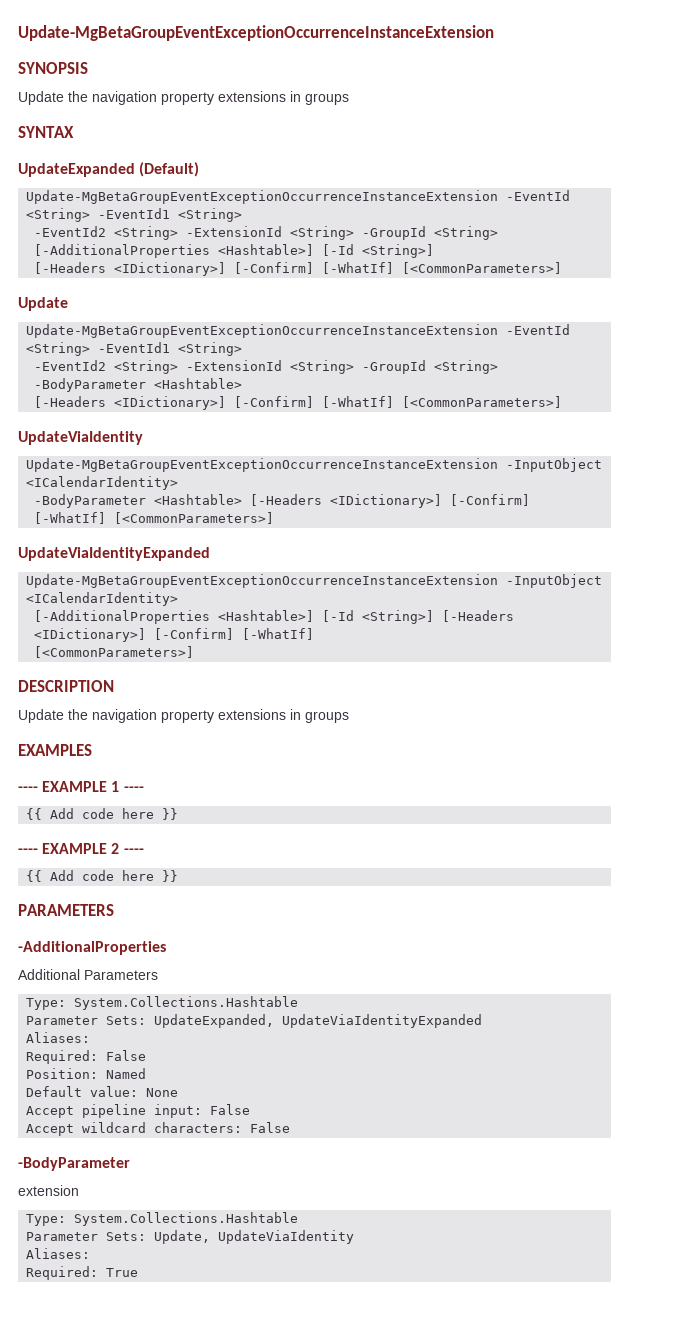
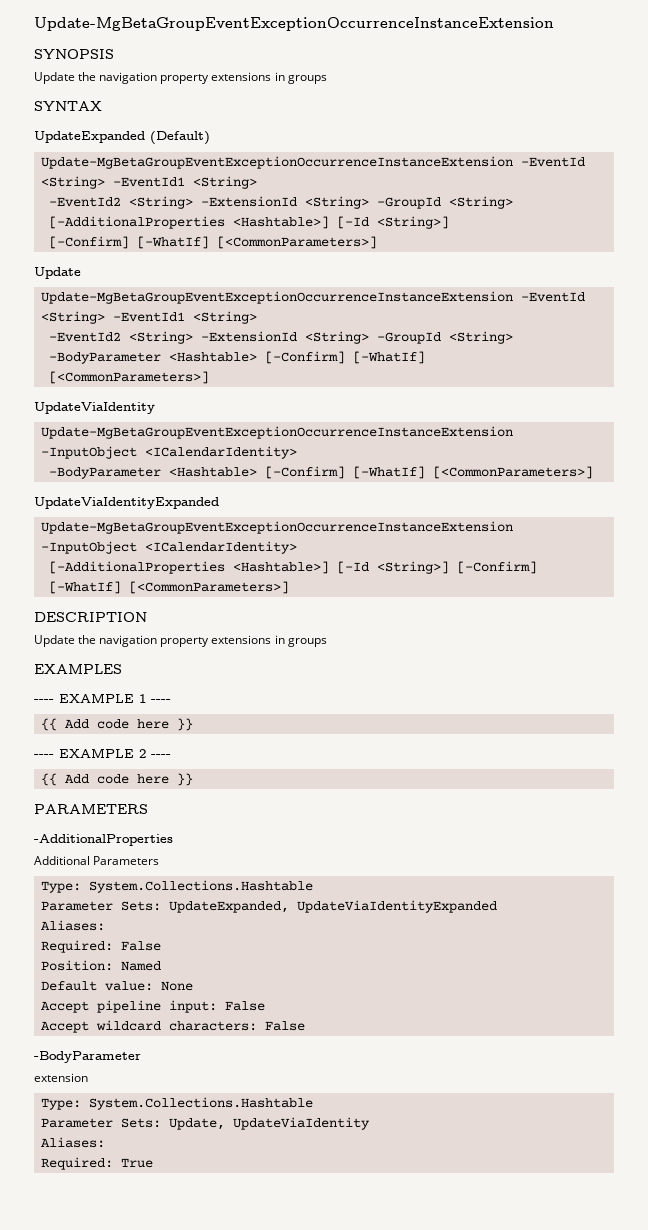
  -EventId2 <String> -ExtensionId <String> -GroupId <String> [-AdditionalProperties <Hashtable>] [-Id <String>]
- [-Headers <IDictionary>] [-Confirm] [-WhatIf] [<CommonParameters>]
+ [-Confirm] [-WhatIf] [<CommonParameters>]
- -EventId2 <String> -ExtensionId <String> -GroupId <String> -BodyParameter <Hashtable>
- [-Headers <IDictionary>] [-Confirm] [-WhatIf] [<CommonParameters>]
+ -EventId2 <String> -ExtensionId <String> -GroupId <String> -BodyParameter <Hashtable> [-Confirm] [-WhatIf]
+ [<CommonParameters>]
- -BodyParameter <Hashtable> [-Headers <IDictionary>] [-Confirm] [-WhatIf] [<CommonParameters>]
+ -BodyParameter <Hashtable> [-Confirm] [-WhatIf] [<CommonParameters>]
- [-AdditionalProperties <Hashtable>] [-Id <String>] [-Headers <IDictionary>] [-Confirm] [-WhatIf]
- [<CommonParameters>]
+ [-AdditionalProperties <Hashtable>] [-Id <String>] [-Confirm] [-WhatIf] [<CommonParameters>]

